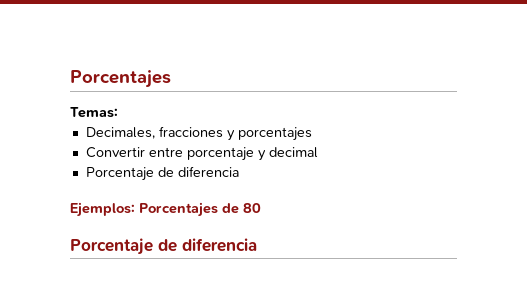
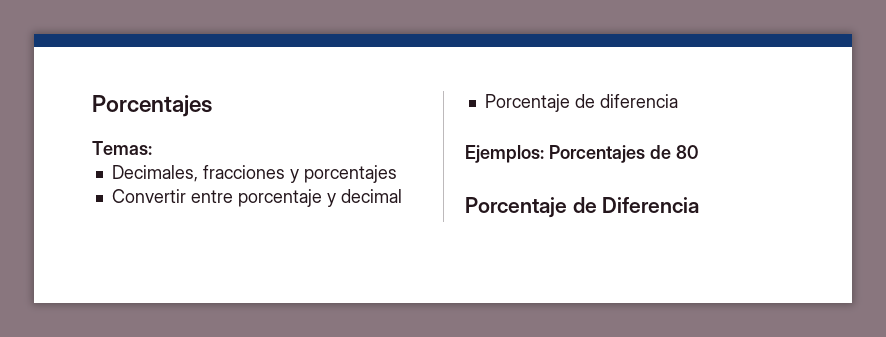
  Ejemplos: Porcentajes de 80
- Porcentaje de diferencia
+ Porcentaje de Diferencia

